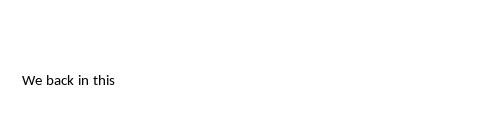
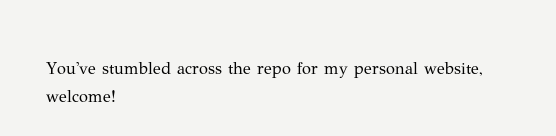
- We back in this
+ You've stumbled across the repo for my personal website, welcome!

